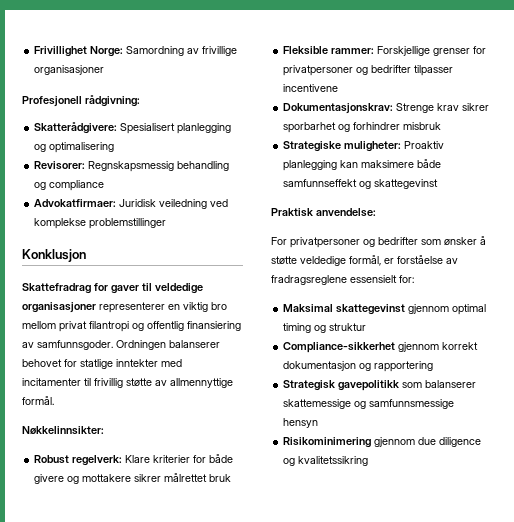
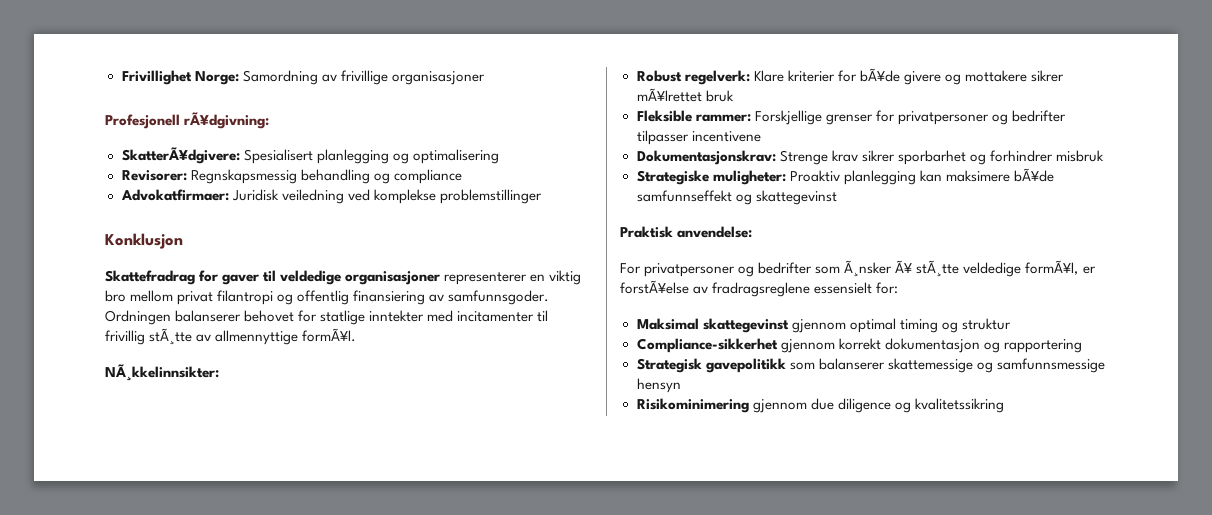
- Profesjonell rådgivning:
- Skatterådgivere: Spesialisert planlegging og optimalisering
+ Profesjonell rÃ¥dgivning:
+ SkatterÃ¥dgivere: Spesialisert planlegging og optimalisering
- Ordningen balanserer behovet for statlige inntekter med incitamenter til frivillig støtte av allmennyttige formål.
- Nøkkelinnsikter:
+ Ordningen balanserer behovet for statlige inntekter med incitamenter til frivillig stÃ¸tte av allmennyttige formÃ¥l.
+ NÃ¸kkelinnsikter:
- Robust regelverk: Klare kriterier for både givere og mottakere sikrer målrettet bruk
+ Robust regelverk: Klare kriterier for bÃ¥de givere og mottakere sikrer mÃ¥lrettet bruk
- Strategiske muligheter: Proaktiv planlegging kan maksimere både samfunnseffekt og skattegevinst
+ Strategiske muligheter: Proaktiv planlegging kan maksimere bÃ¥de samfunnseffekt og skattegevinst
- For privatpersoner og bedrifter som ønsker å støtte veldedige formål, er forståelse av fradragsreglene essensielt for:
+ For privatpersoner og bedrifter som Ã¸nsker Ã¥ stÃ¸tte veldedige formÃ¥l, er forstÃ¥else av fradragsreglene essensielt for:

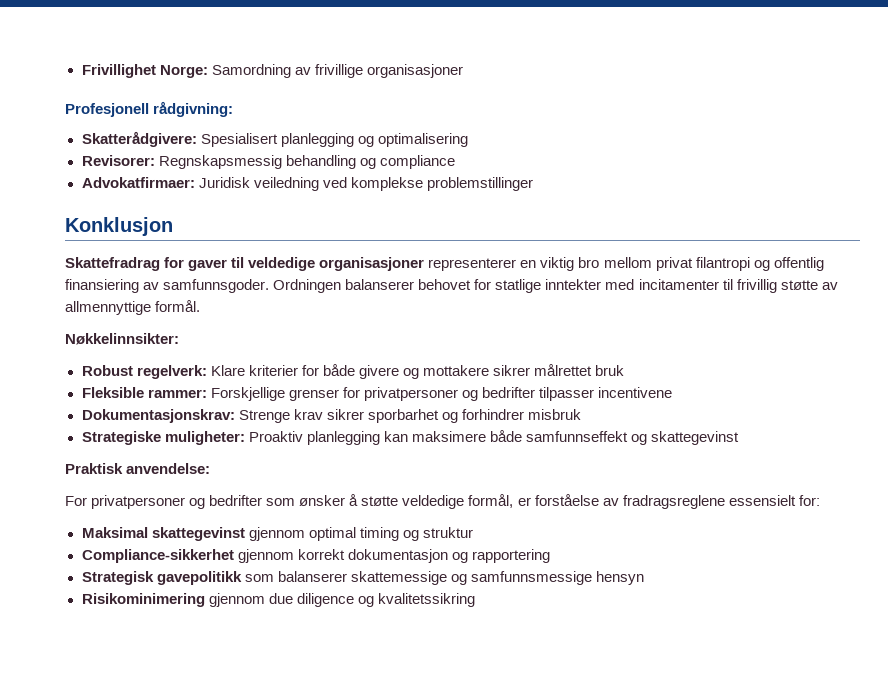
- Profesjonell rÃ¥dgivning:
- SkatterÃ¥dgivere: Spesialisert planlegging og optimalisering
+ Profesjonell rådgivning:
+ Skatterådgivere: Spesialisert planlegging og optimalisering
- Ordningen balanserer behovet for statlige inntekter med incitamenter til frivillig stÃ¸tte av allmennyttige formÃ¥l.
- NÃ¸kkelinnsikter:
+ Ordningen balanserer behovet for statlige inntekter med incitamenter til frivillig støtte av allmennyttige formål.
+ Nøkkelinnsikter:
- Robust regelverk: Klare kriterier for bÃ¥de givere og mottakere sikrer mÃ¥lrettet bruk
+ Robust regelverk: Klare kriterier for både givere og mottakere sikrer målrettet bruk
- Strategiske muligheter: Proaktiv planlegging kan maksimere bÃ¥de samfunnseffekt og skattegevinst
+ Strategiske muligheter: Proaktiv planlegging kan maksimere både samfunnseffekt og skattegevinst
- For privatpersoner og bedrifter som Ã¸nsker Ã¥ stÃ¸tte veldedige formÃ¥l, er forstÃ¥else av fradragsreglene essensielt for:
+ For privatpersoner og bedrifter som ønsker å støtte veldedige formål, er forståelse av fradragsreglene essensielt for:

